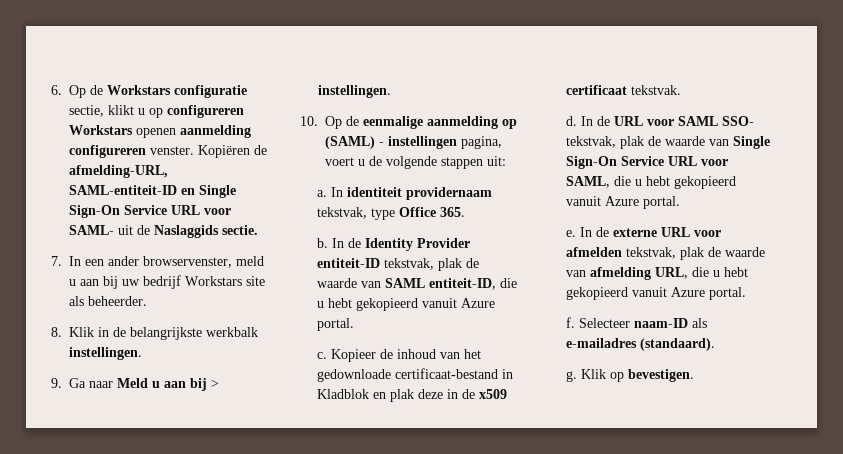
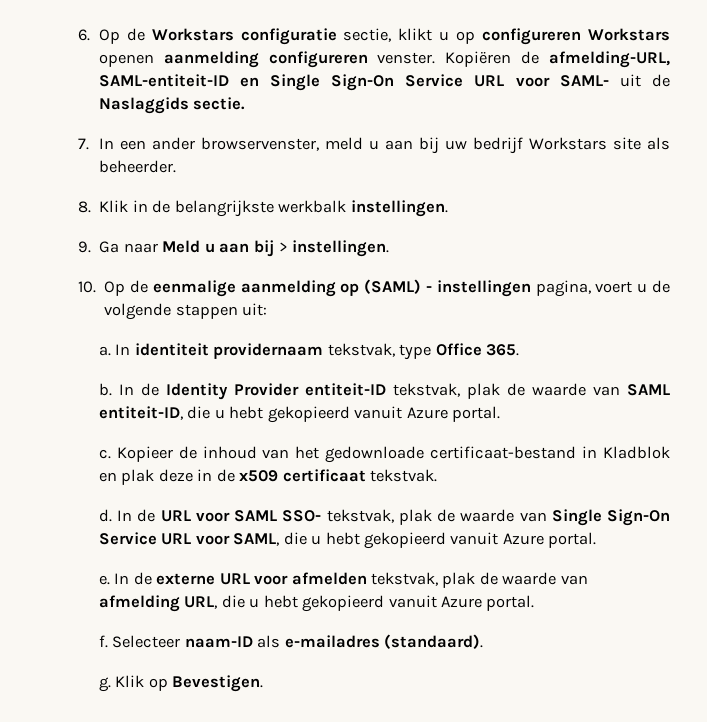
- Klik op bevestigen.
+ Klik op Bevestigen.

